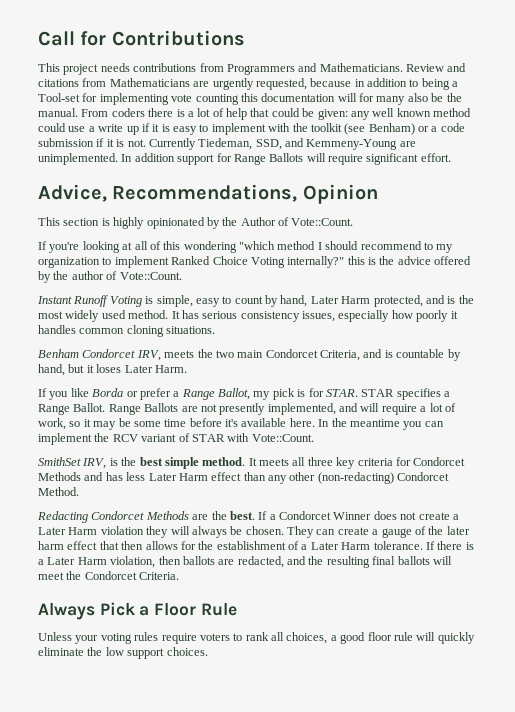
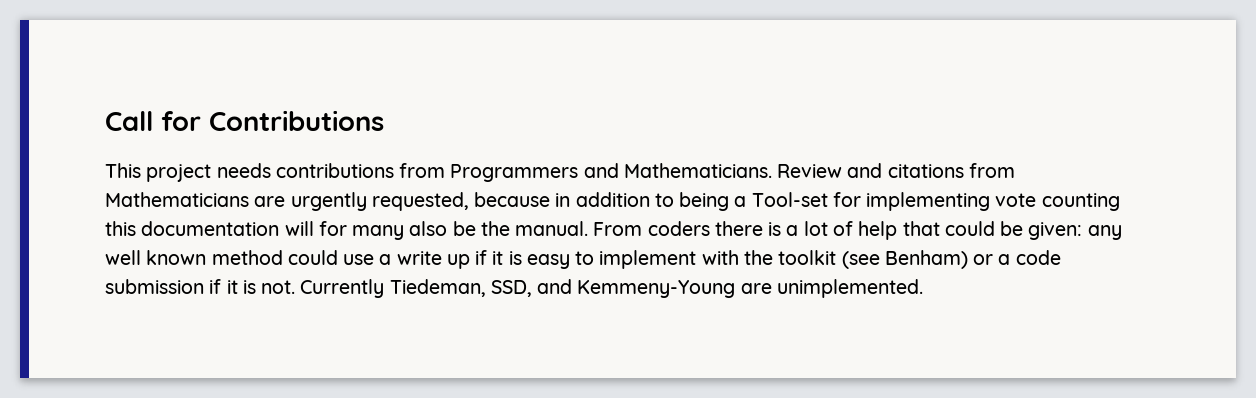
- In addition support for Range Ballots will require significant effort.
- Advice, Recommendations, Opinion
- This section is highly opinionated by the Author of Vote::Count.
- If you're looking at all of this wondering "which method I should recommend to my organization to implement Ranked Choice Voting internally?" this is the advice offered by the author of Vote::Count.
- Instant Runoff Voting is simple, easy to count by hand, Later Harm protected, and is the most widely used method. It has serious consistency issues, especially how poorly it handles common cloning situations.
- Benham Condorcet IRV, meets the two main Condorcet Criteria, and is countable by hand, but it loses Later Harm.
- If you like Borda or prefer a Range Ballot, my pick is for STAR. STAR specifies a Range Ballot. Range Ballots are not presently implemented, and will require a lot of work, so it may be some time before it's available here. In the meantime you can implement the RCV variant of STAR with Vote::Count.
- SmithSet IRV, is the best simple method. It meets all three key criteria for Condorcet Methods and has less Later Harm effect than any other (non-redacting) Condorcet Method.
- Redacting Condorcet Methods are the best. If a Condorcet Winner does not create a Later Harm violation they will always be chosen. They can create a gauge of the later harm effect that then allows for the establishment of a Later Harm tolerance. If there is a Later Harm violation, then ballots are redacted, and the resulting final ballots will meet the Condorcet Criteria.
- Always Pick a Floor Rule
- Unless your voting rules require voters to rank all choices, a good floor rule will quickly eliminate the low support choices.

